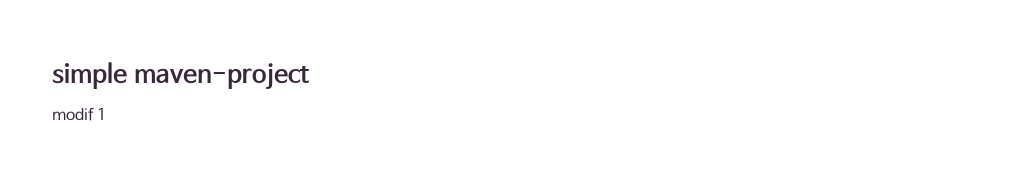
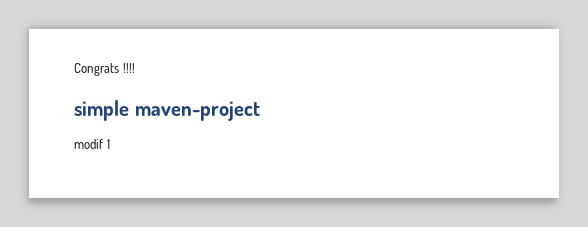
+ Congrats !!!!

